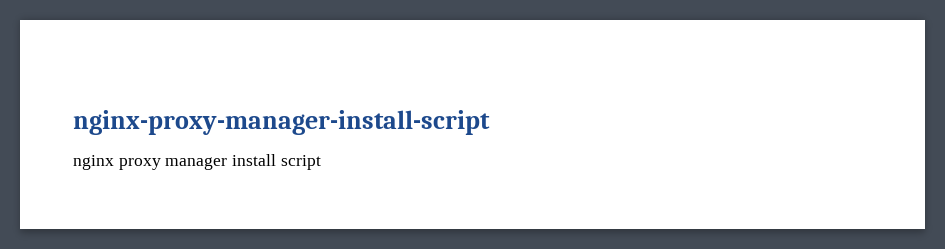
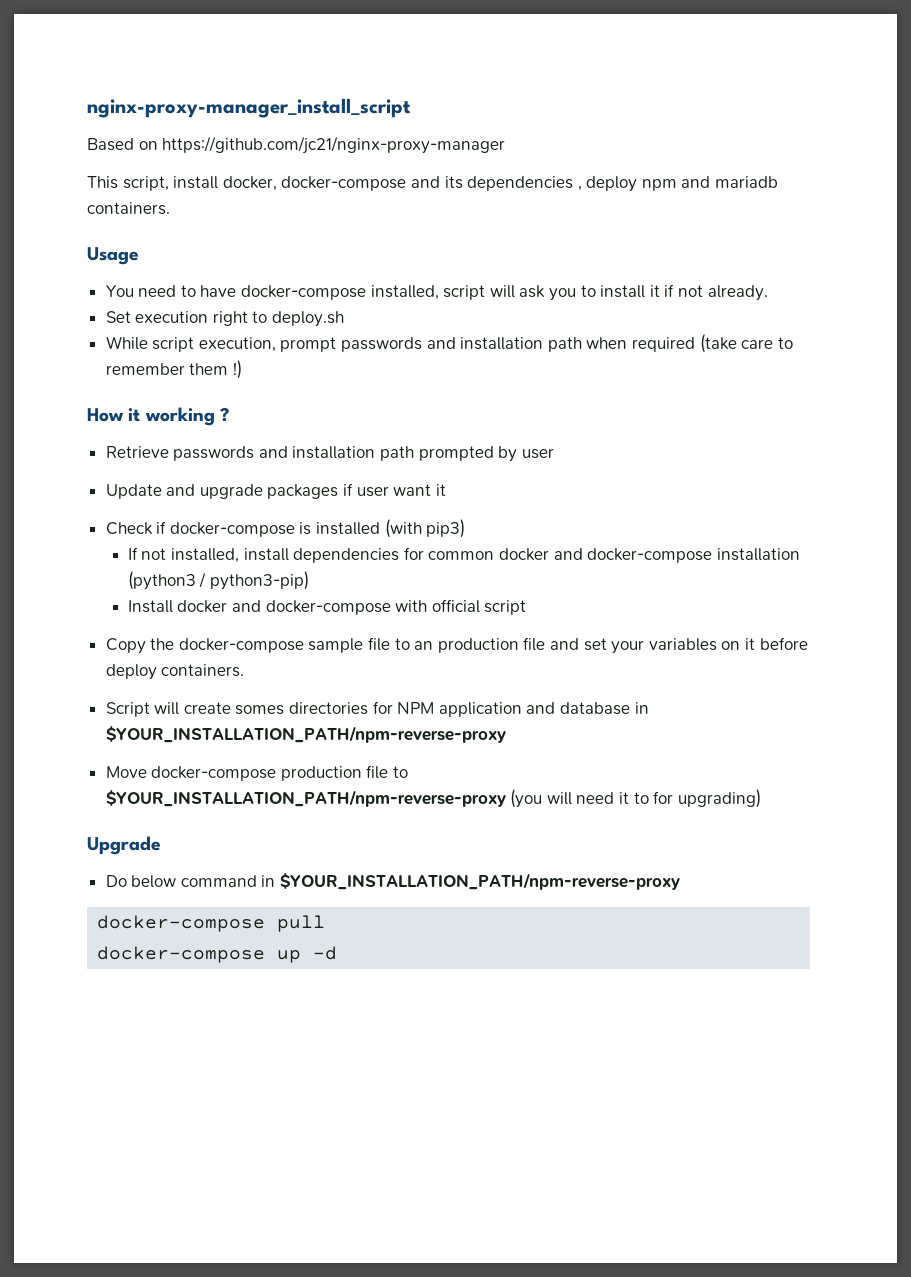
- nginx-proxy-manager-install-script
- nginx proxy manager install script
+ nginx-proxy-manager_install_script
+ Based on https://github.com/jc21/nginx-proxy-manager
+ This script, install docker, docker-compose and its dependencies , deploy npm and mariadb containers.
+ Usage
+ You need to have docker-compose installed, script will ask you to install it if not already.
+ Set execution right to deploy.sh
+ While script execution, prompt passwords and installation path when required (take care to remember them !)
+ How it working ?
+ Retrieve passwords and installation path prompted by user
+ Update and upgrade packages if user want it
+ Check if docker-compose is installed (with pip3)
+ If not installed, install dependencies for common docker and docker-compose installation (python3 / python3-pip)
+ Install docker and docker-compose with official script
+ Copy the docker-compose sample file to an production file and set your variables on it before deploy containers.
+ Script will create somes directories for NPM application and database in $YOUR_INSTALLATION_PATH/npm-reverse-proxy
+ Move docker-compose production file to $YOUR_INSTALLATION_PATH/npm-reverse-proxy (you will need it to for upgrading)
+ Upgrade
+ Do below command in $YOUR_INSTALLATION_PATH/npm-reverse-proxy
+ docker-compose pull
+ docker-compose up -d

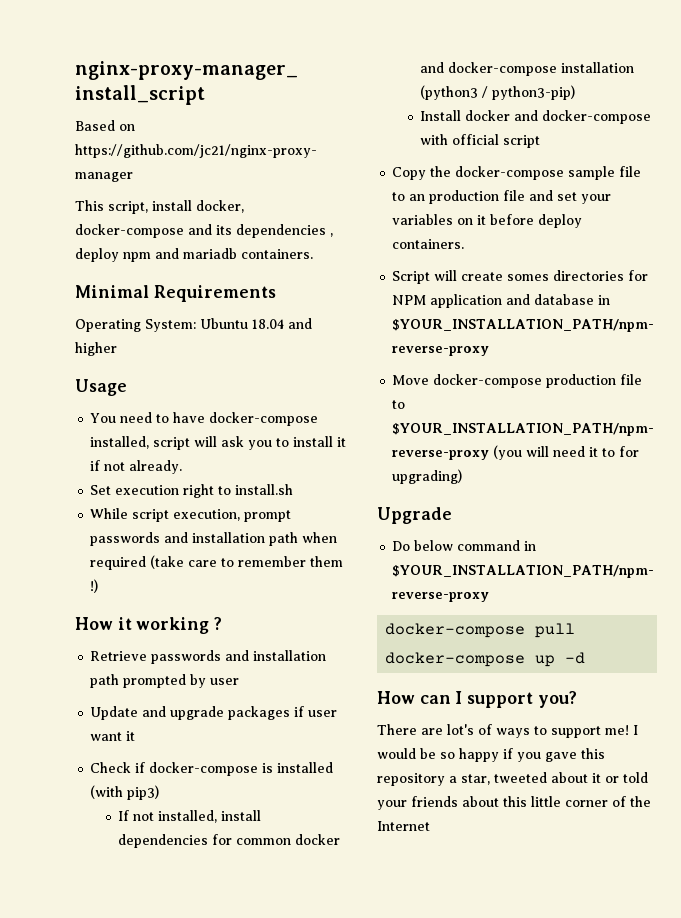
+ Minimal Requirements
+ Operating System: Ubuntu 18.04 and higher
- Set execution right to deploy.sh
+ Set execution right to install.sh
+ How can I support you?
+ There are lot's of ways to support me! I would be so happy if you gave this repository a star, tweeted about it or told your friends about this little corner of the Internet

